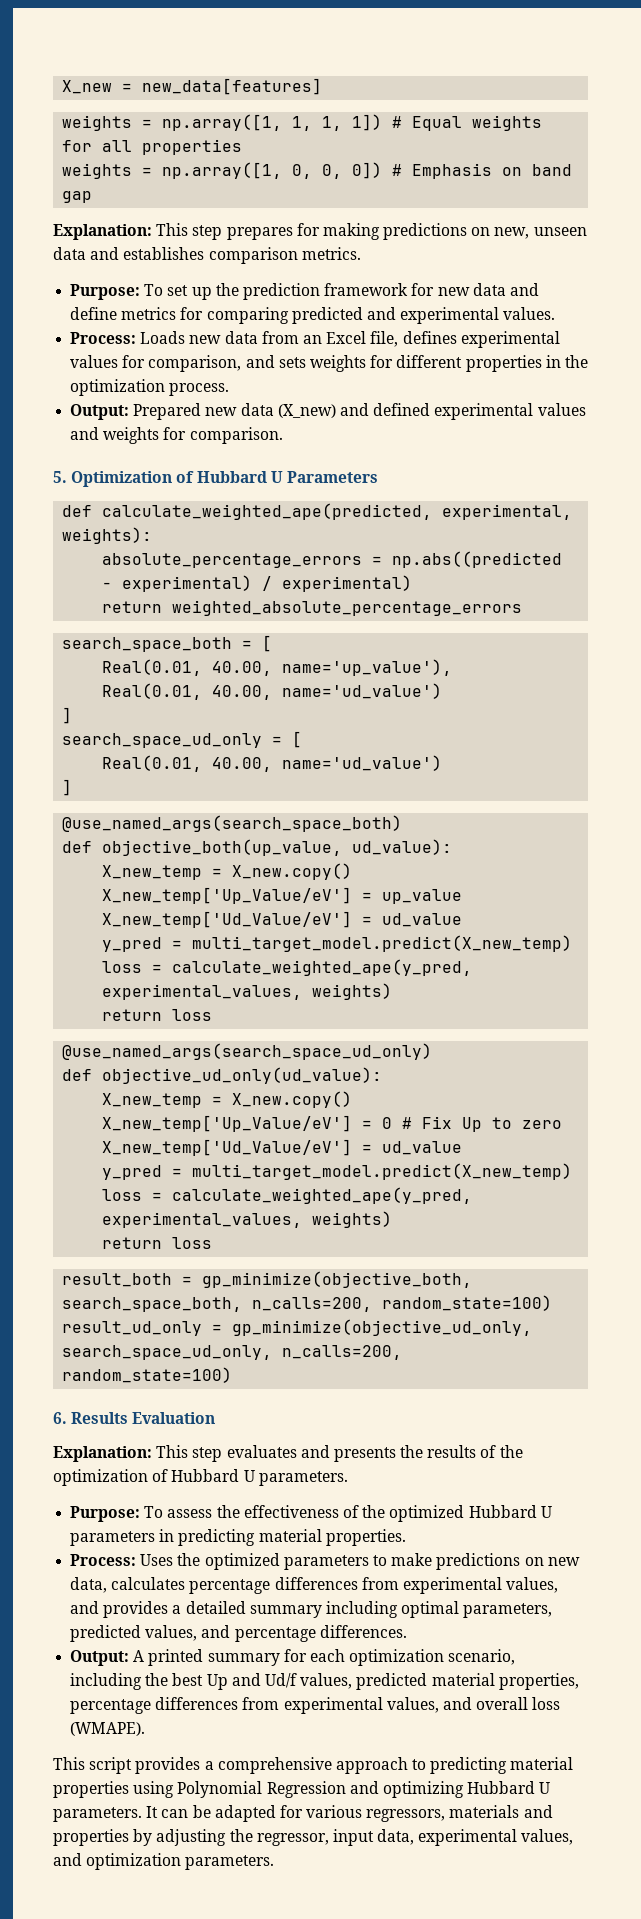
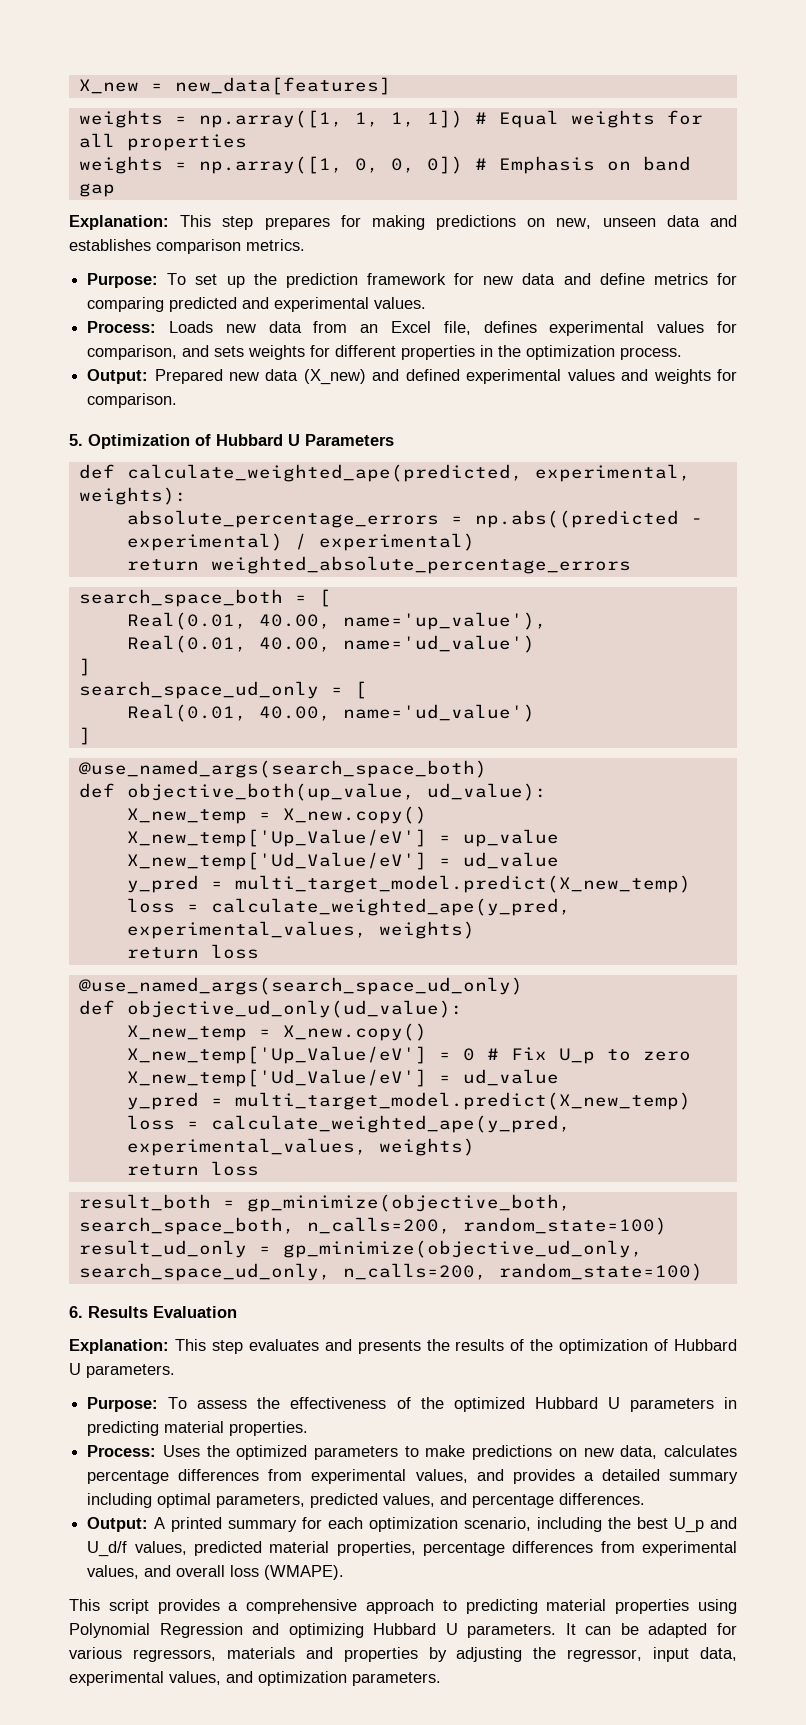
- X_new_temp['Up_Value/eV'] = 0 # Fix Up to zero
+ X_new_temp['Up_Value/eV'] = 0 # Fix U_p to zero
- Output: A printed summary for each optimization scenario, including the best Up and Ud/f values, predicted material properties, percentage differences from experimental values, and overall loss (WMAPE).
+ Output: A printed summary for each optimization scenario, including the best U_p and U_d/f values, predicted material properties, percentage differences from experimental values, and overall loss (WMAPE).

